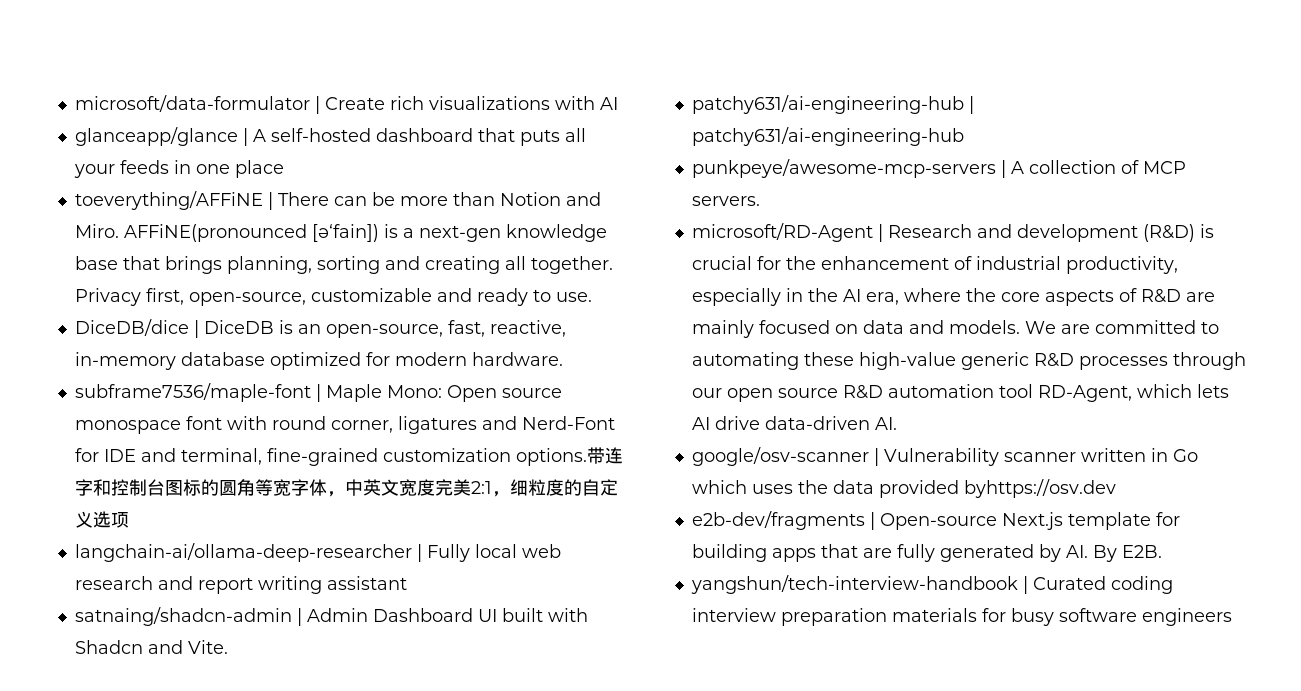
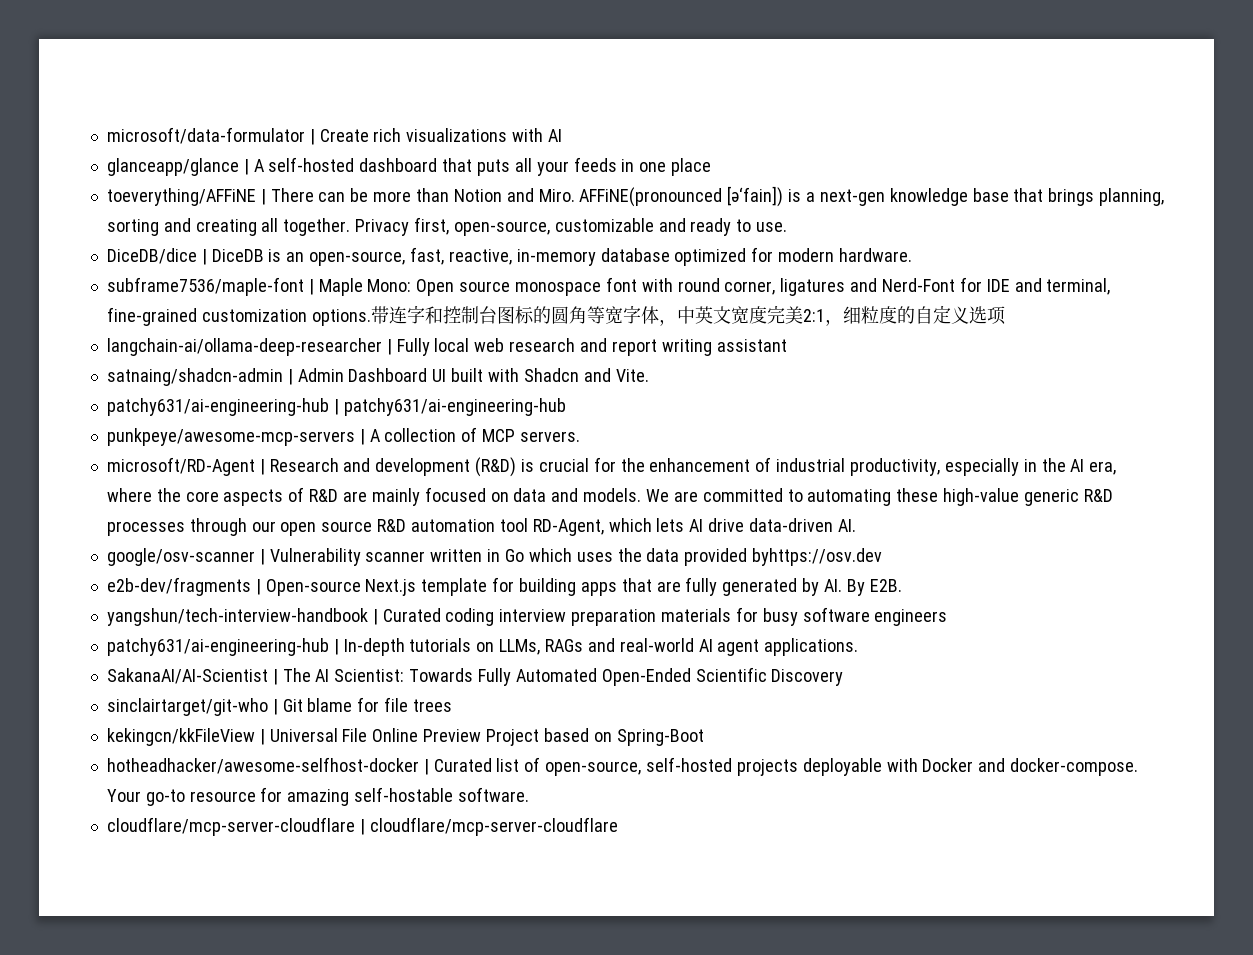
+ patchy631/ai-engineering-hub | In-depth tutorials on LLMs, RAGs and real-world AI agent applications.
+ SakanaAI/AI-Scientist | The AI Scientist: Towards Fully Automated Open-Ended Scientific Discovery
+ sinclairtarget/git-who | Git blame for file trees
+ kekingcn/kkFileView | Universal File Online Preview Project based on Spring-Boot
+ hotheadhacker/awesome-selfhost-docker | Curated list of open-source, self-hosted projects deployable with Docker and docker-compose. Your go-to resource for amazing self-hostable software.
+ cloudflare/mcp-server-cloudflare | cloudflare/mcp-server-cloudflare

